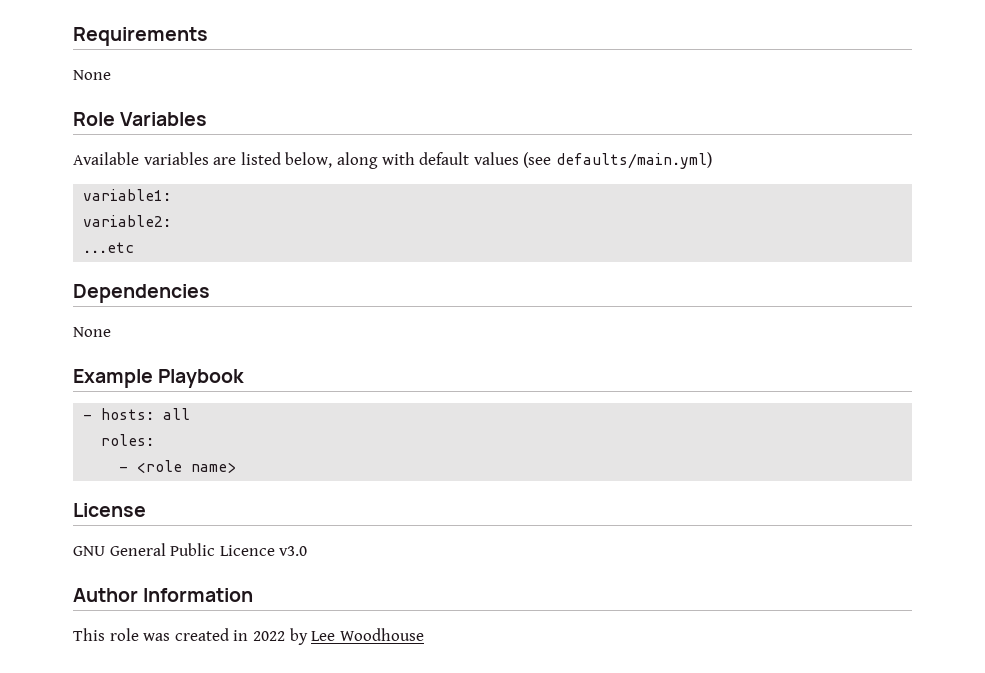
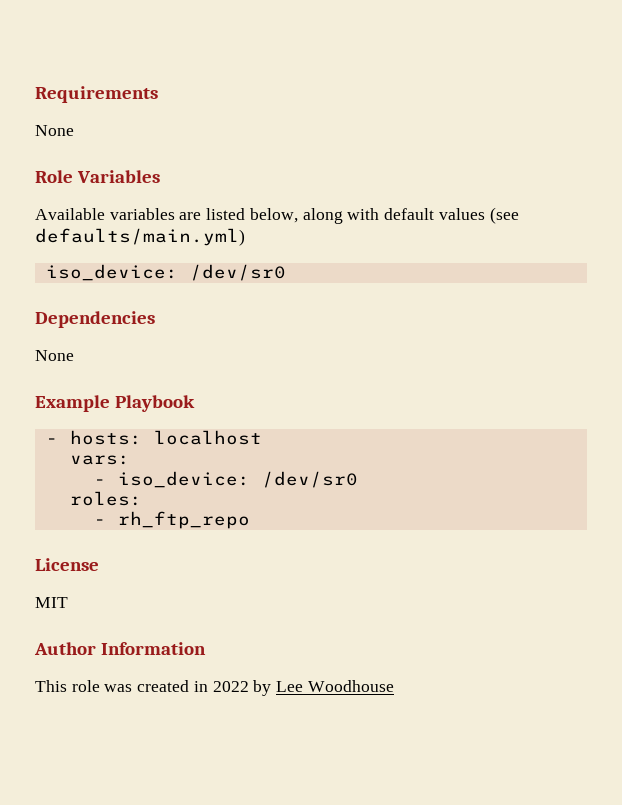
  Available variables are listed below, along with default values (see defaults/main.yml)
- variable1:
- variable2:
- ...etc
+ iso_device: /dev/sr0
- - hosts: all
+ - hosts: localhost
+ vars:
+ - iso_device: /dev/sr0
- - <role name>
+ - rh_ftp_repo
- GNU General Public Licence v3.0
+ MIT

